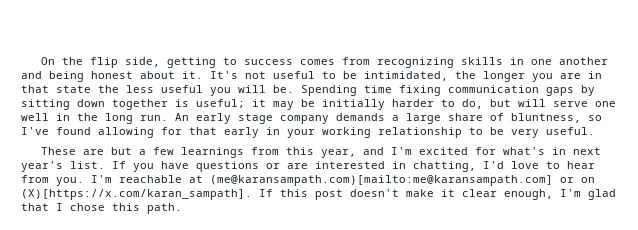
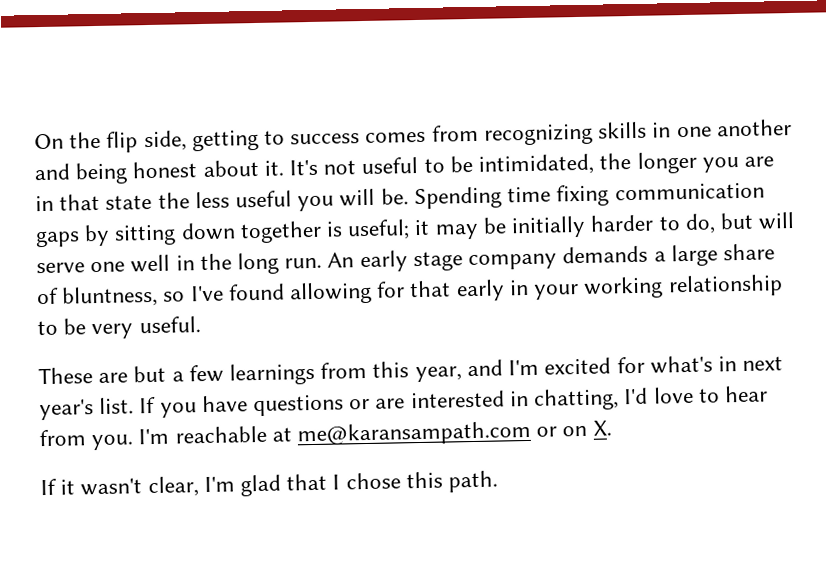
- I'm reachable at (me@karansampath.com)[mailto:me@karansampath.com] or on (X)[https://x.com/karan_sampath]. If this post doesn't make it clear enough, I'm glad that I chose this path.
+ I'm reachable at me@karansampath.com or on X.
+ If it wasn't clear, I'm glad that I chose this path.

